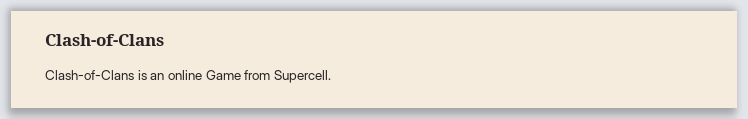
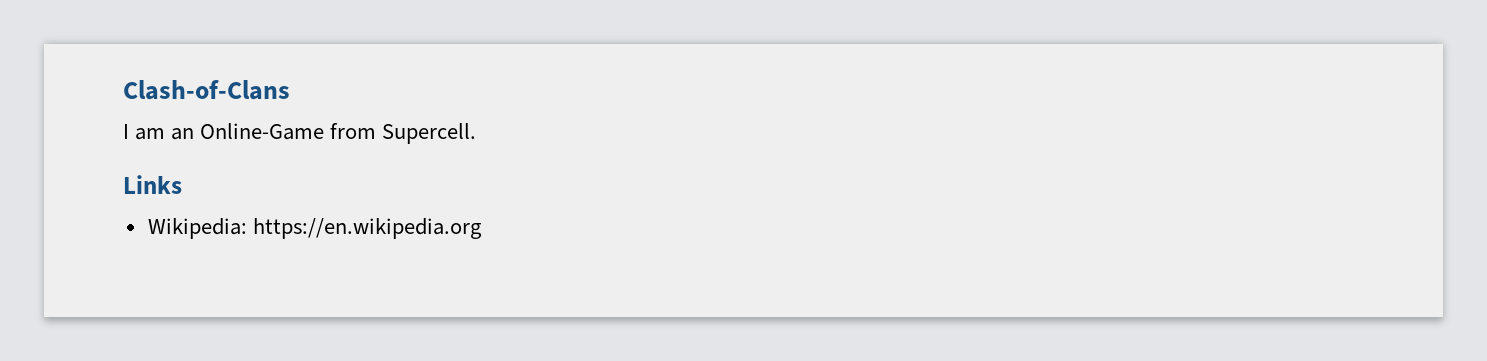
- Clash-of-Clans is an online Game from Supercell.
+ I am an Online-Game from Supercell.
+ Links
+ Wikipedia: https://en.wikipedia.org

